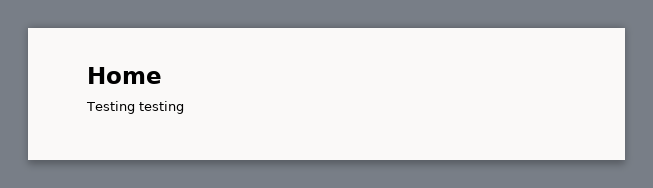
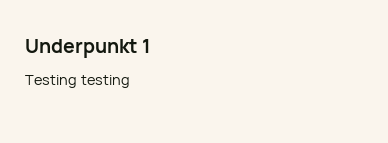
- Home
+ Underpunkt 1

